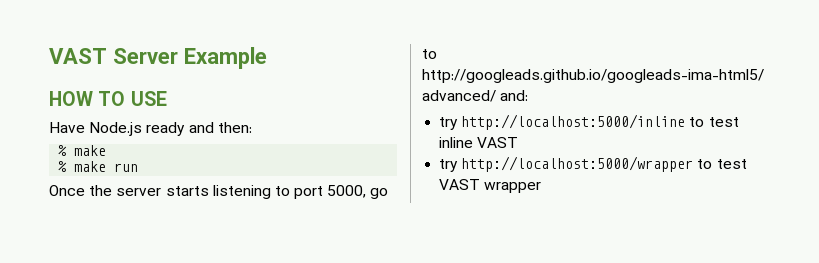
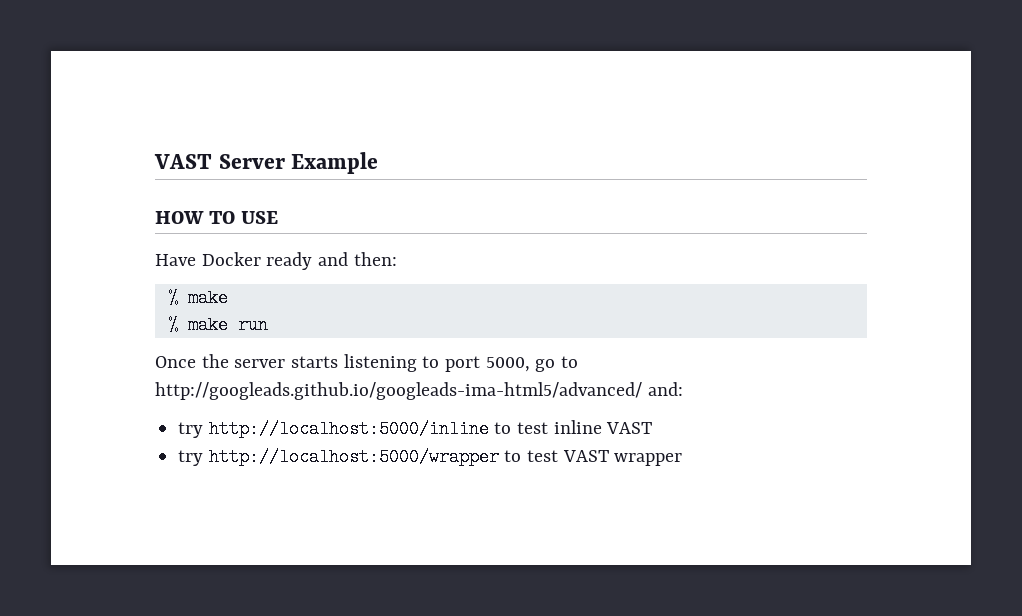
- Have Node.js ready and then:
+ Have Docker ready and then:

